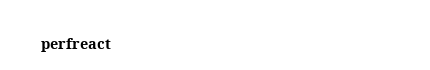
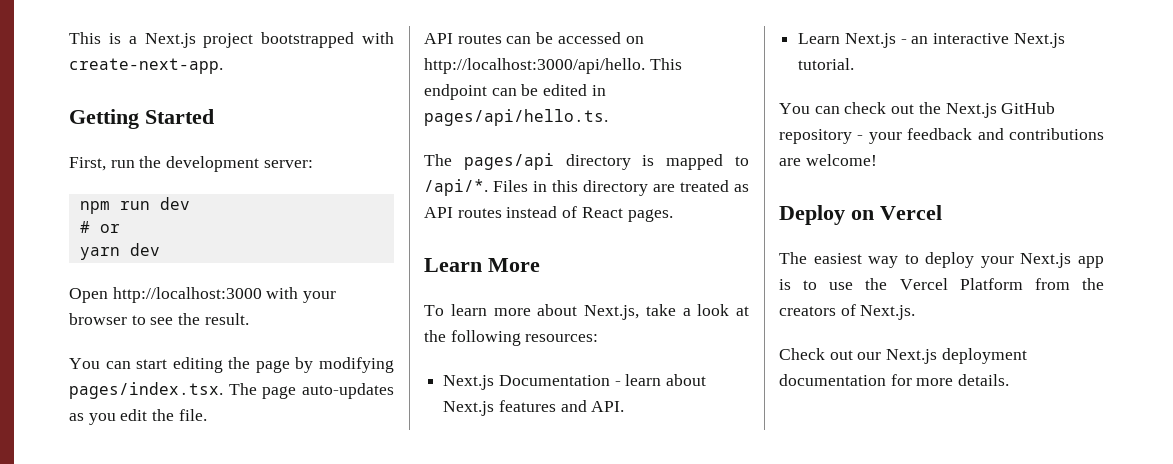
- perfreact
+ This is a Next.js project bootstrapped with create-next-app.
+ Getting Started
+ First, run the development server:
+ npm run dev
+ # or
+ yarn dev
+ Open http://localhost:3000 with your browser to see the result.
+ You can start editing the page by modifying pages/index.tsx. The page auto-updates as you edit the file.
+ API routes can be accessed on http://localhost:3000/api/hello. This endpoint can be edited in pages/api/hello.ts.
+ The pages/api directory is mapped to /api/*. Files in this directory are treated as API routes instead of React pages.
+ Learn More
+ To learn more about Next.js, take a look at the following resources:
+ Next.js Documentation - learn about Next.js features and API.
+ Learn Next.js - an interactive Next.js tutorial.
+ You can check out the Next.js GitHub repository - your feedback and contributions are welcome!
+ Deploy on Vercel
+ The easiest way to deploy your Next.js app is to use the Vercel Platform from the creators of Next.js.
+ Check out our Next.js deployment documentation for more details.

